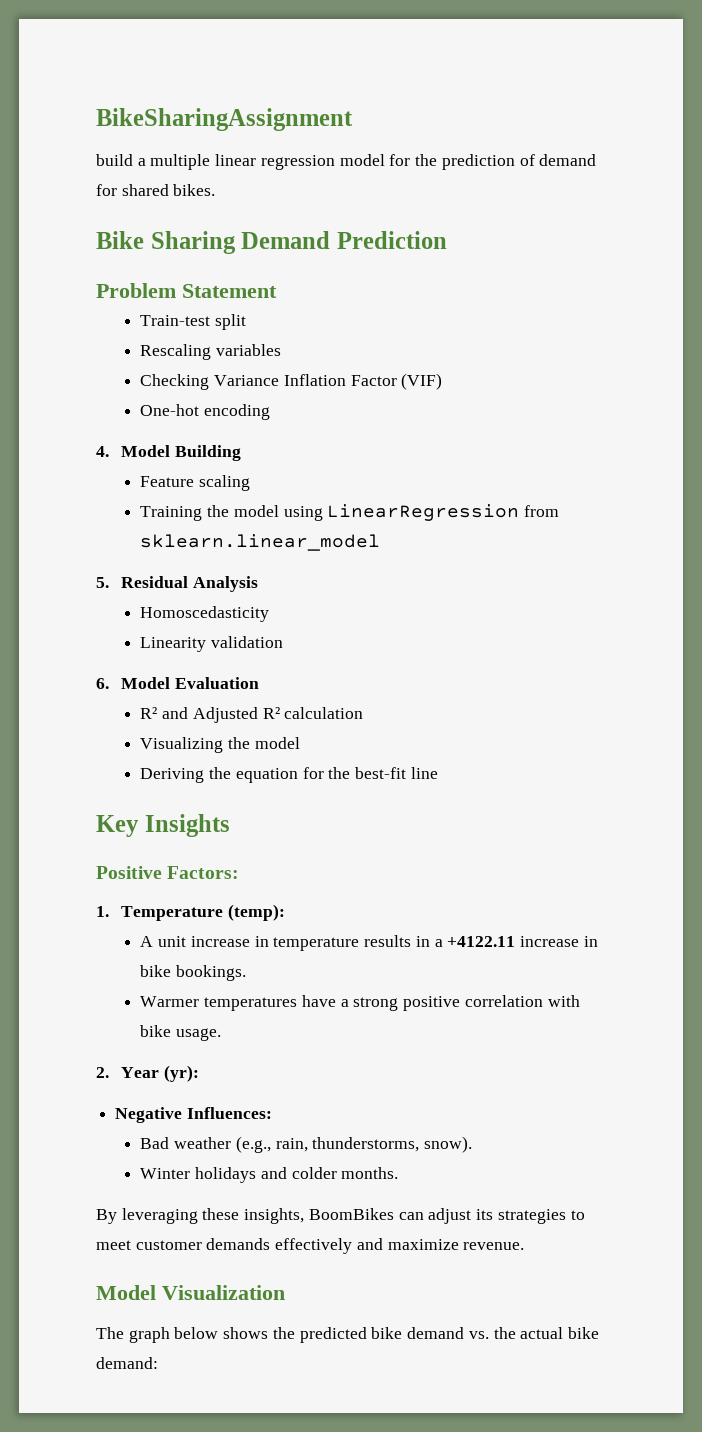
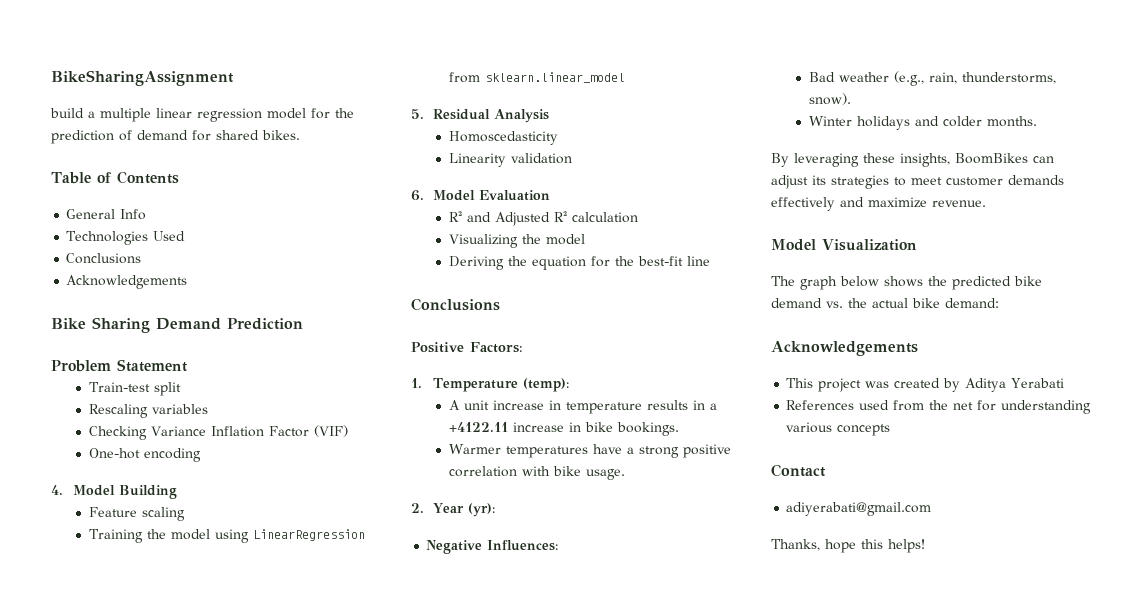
+ Table of Contents
+ General Info
+ Technologies Used
+ Conclusions
+ Acknowledgements
  Deriving the equation for the best-fit line
- Key Insights
+ Conclusions
  The graph below shows the predicted bike demand vs. the actual bike demand:
+ Acknowledgements
+ This project was created by Aditya Yerabati
+ References used from the net for understanding various concepts
+ Contact
+ adiyerabati@gmail.com
+ Thanks, hope this helps!

